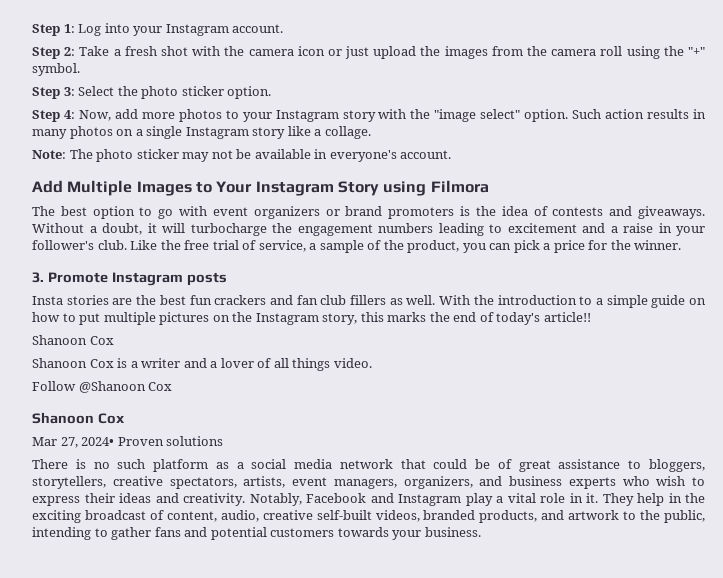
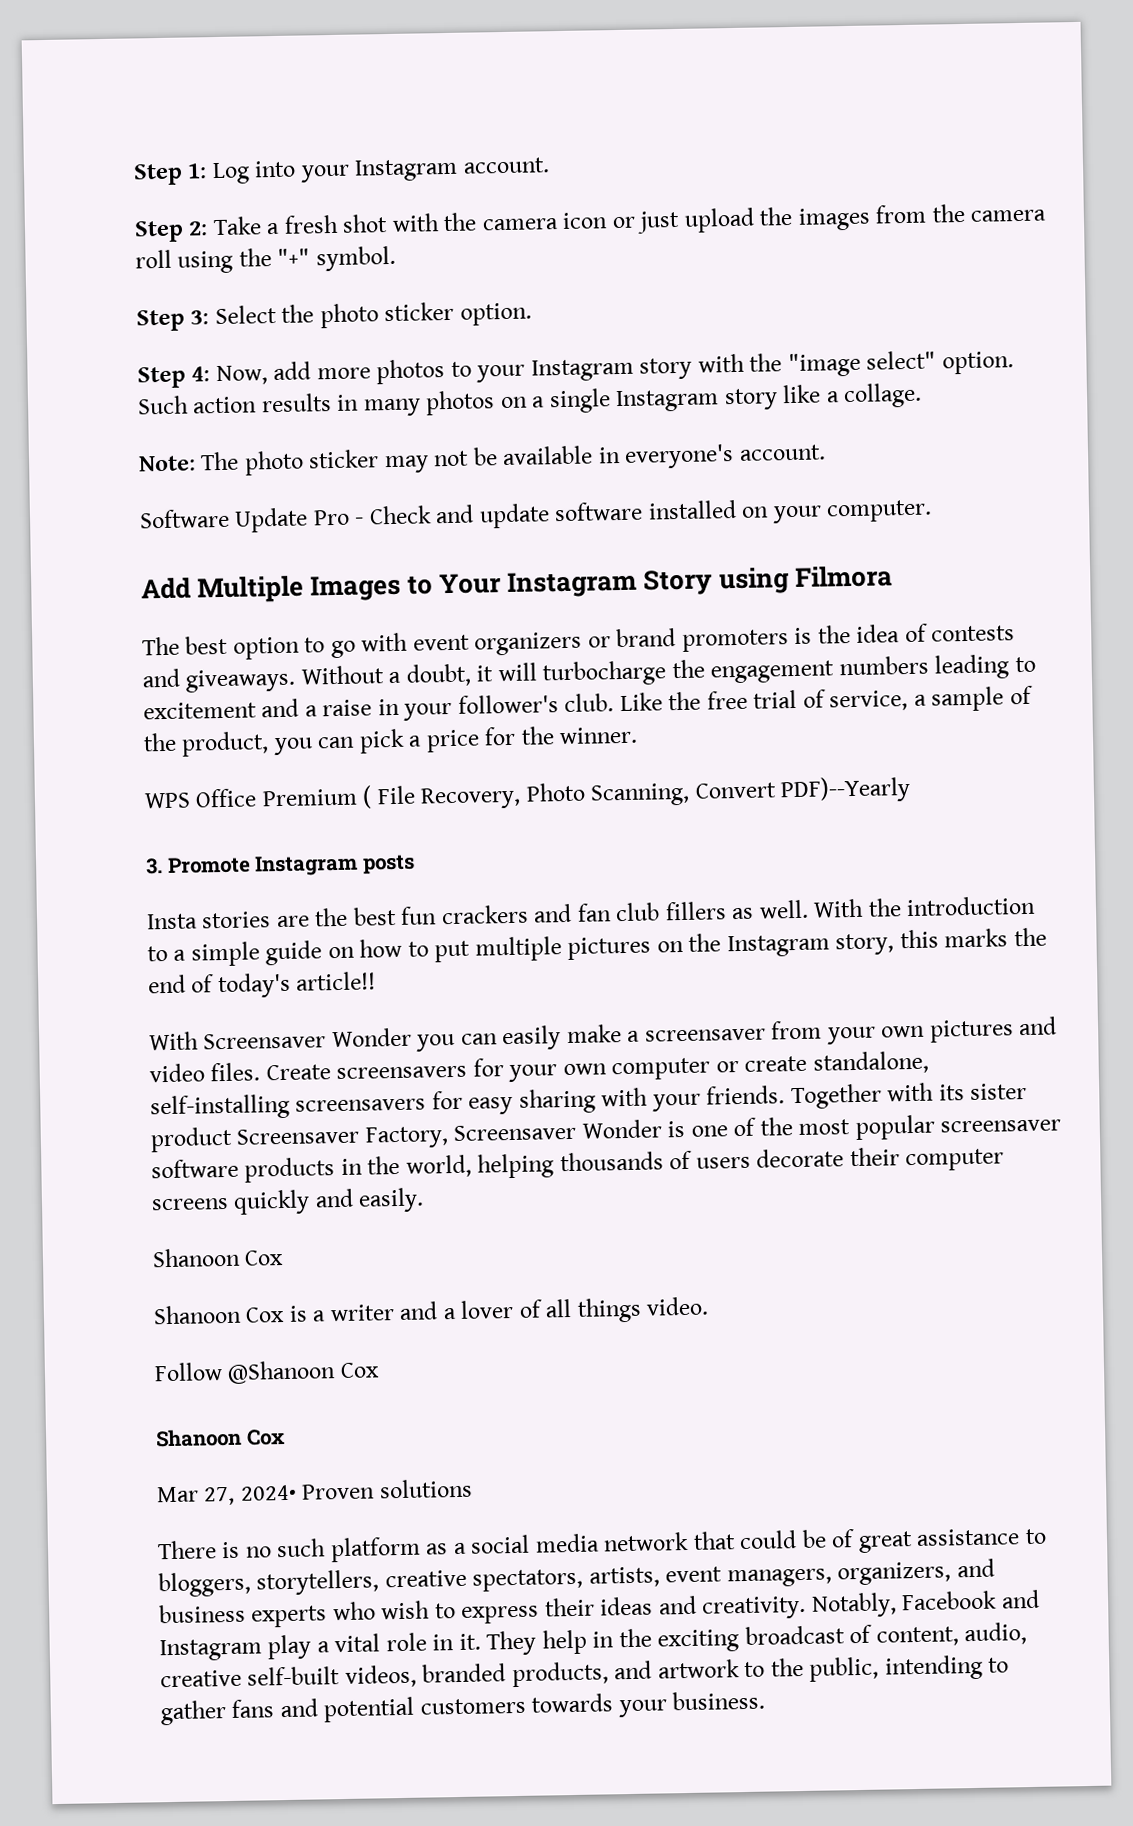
+ Software Update Pro - Check and update software installed on your computer.
+ WPS Office Premium ( File Recovery, Photo Scanning, Convert PDF)--Yearly
+ With Screensaver Wonder you can easily make a screensaver from your own pictures and video files. Create screensavers for your own computer or create standalone, self-installing screensavers for easy sharing with your friends. Together with its sister product Screensaver Factory, Screensaver Wonder is one of the most popular screensaver software products in the world, helping thousands of users decorate their computer screens quickly and easily.

